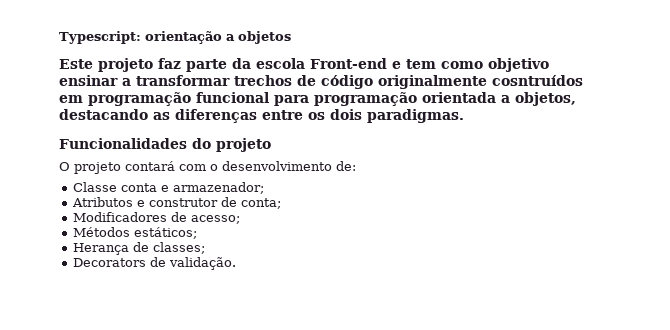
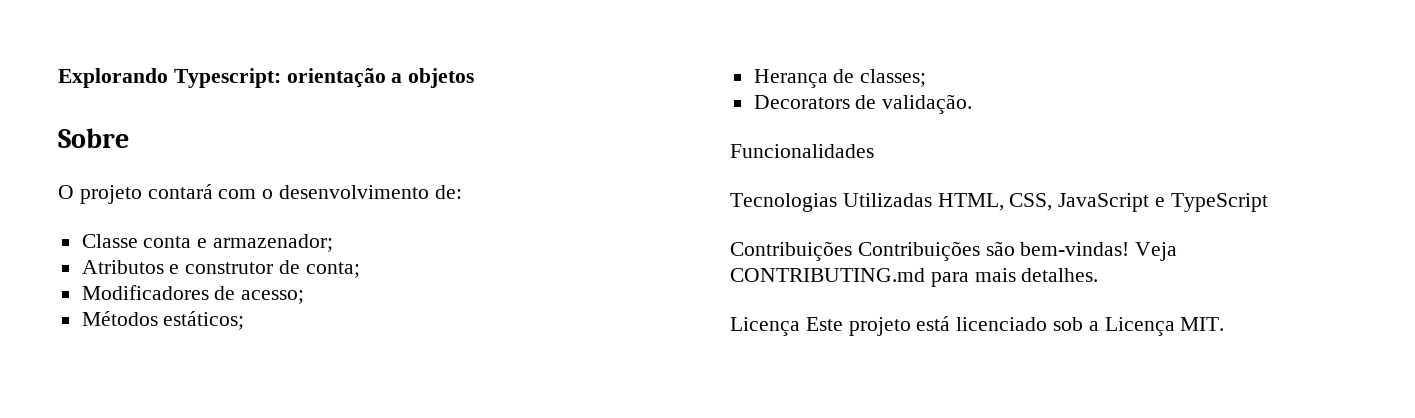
- Typescript: orientação a objetos
+ Explorando Typescript: orientação a objetos
- Este projeto faz parte da escola Front-end e tem como objetivo ensinar a transformar trechos de código originalmente cosntruídos em programação funcional para programação orientada a objetos, destacando as diferenças entre os dois paradigmas.
- Funcionalidades do projeto
+ Sobre
+ Funcionalidades
+ Tecnologias Utilizadas HTML, CSS, JavaScript e TypeScript
+ Contribuições Contribuições são bem-vindas! Veja CONTRIBUTING.md para mais detalhes.
+ Licença Este projeto está licenciado sob a Licença MIT.

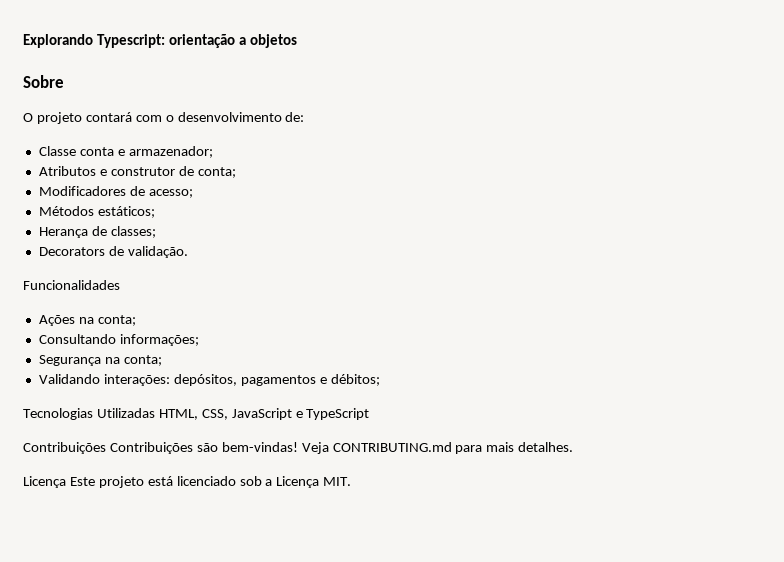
+ Ações na conta;
+ Consultando informações;
+ Segurança na conta;
+ Validando interações: depósitos, pagamentos e débitos;

